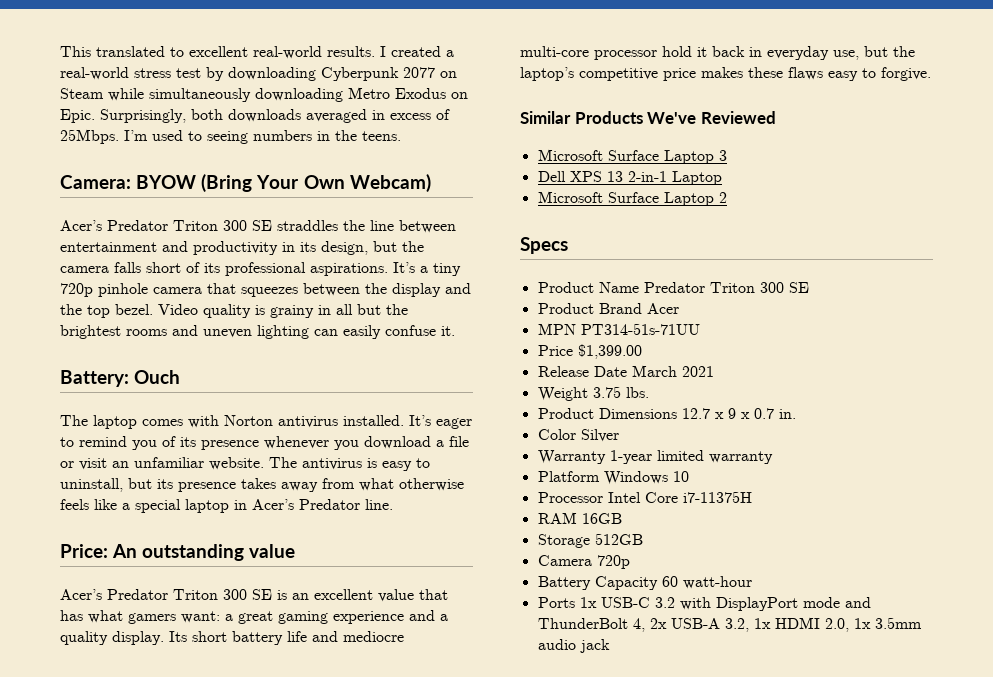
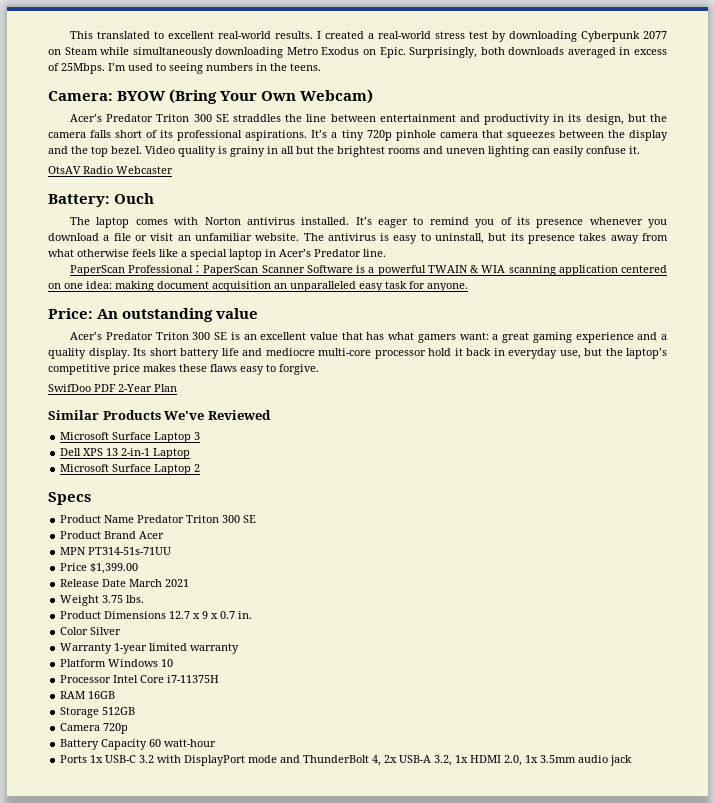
+ OtsAV Radio Webcaster
+ PaperScan Professional：PaperScan Scanner Software is a powerful TWAIN & WIA scanning application centered on one idea: making document acquisition an unparalleled easy task for anyone.
+ SwifDoo PDF 2-Year Plan

